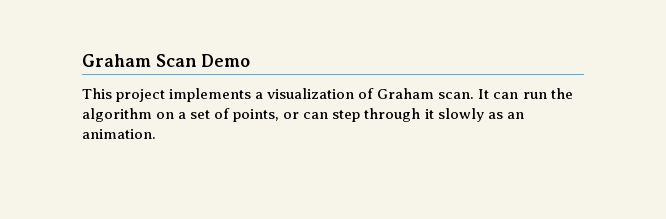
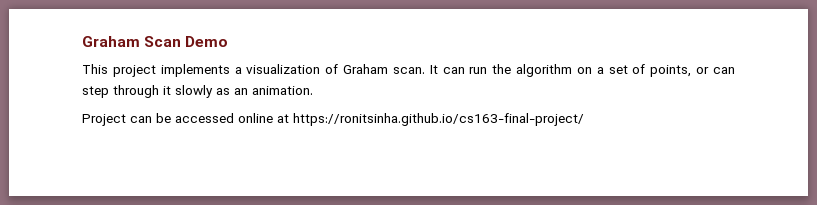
+ Project can be accessed online at https://ronitsinha.github.io/cs163-final-project/

